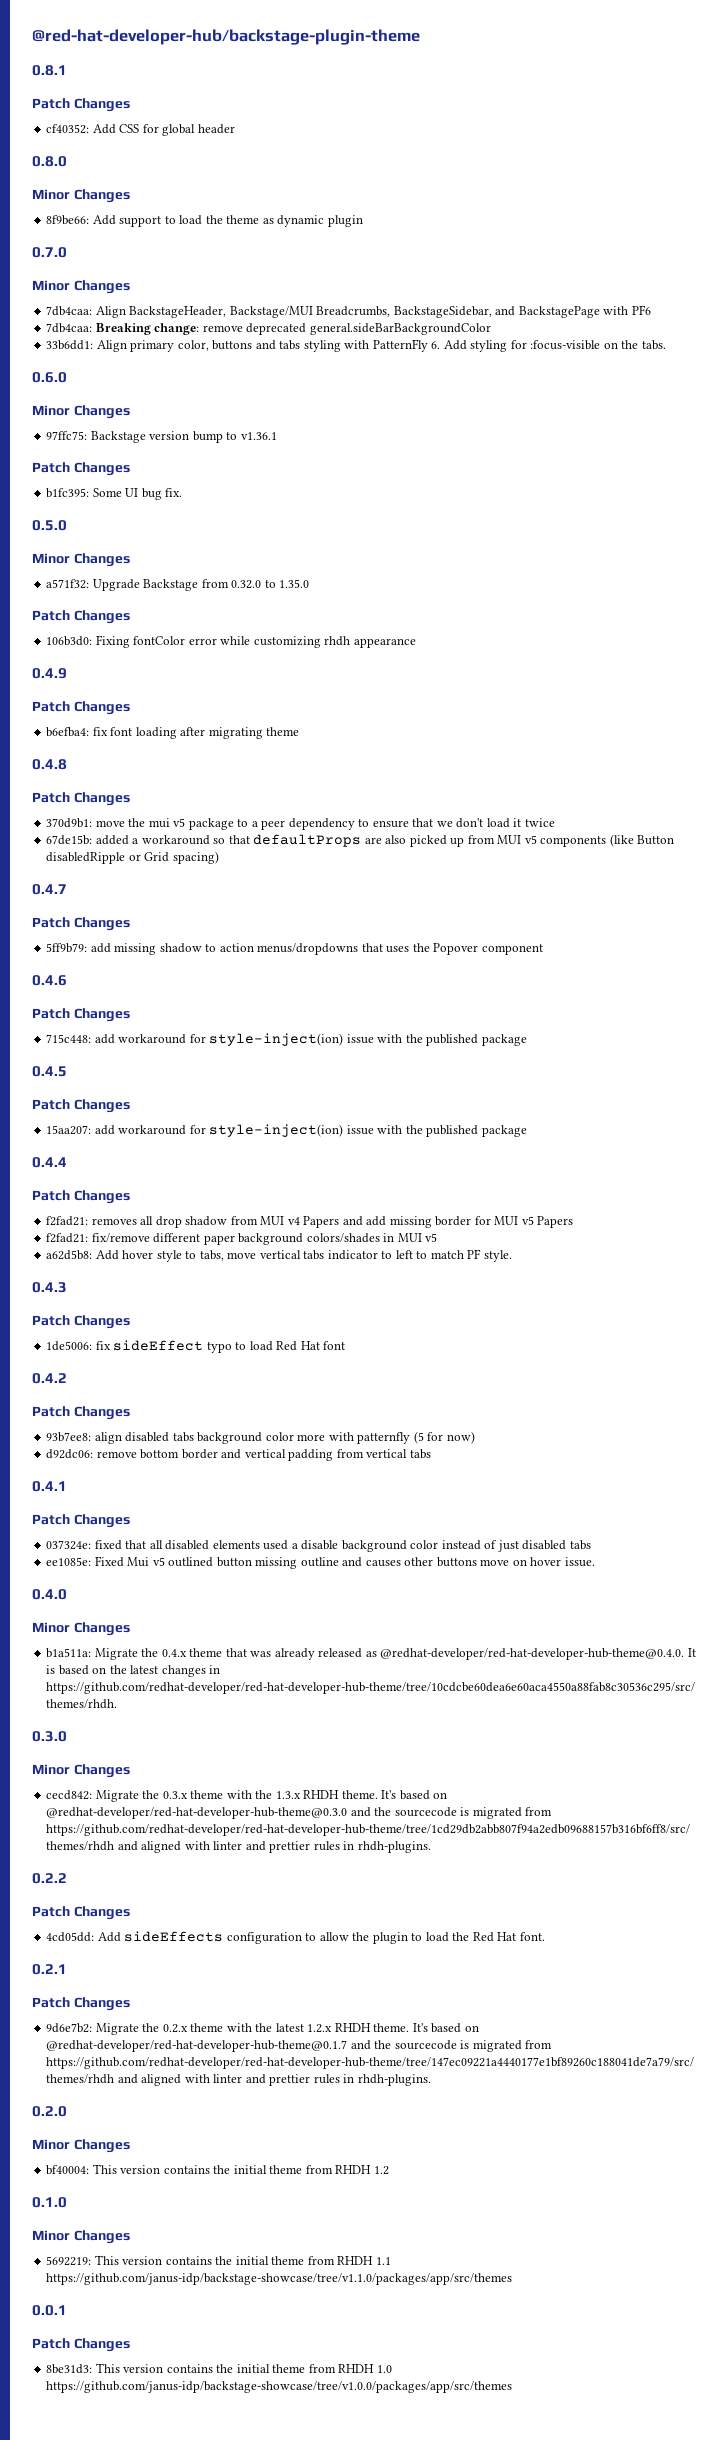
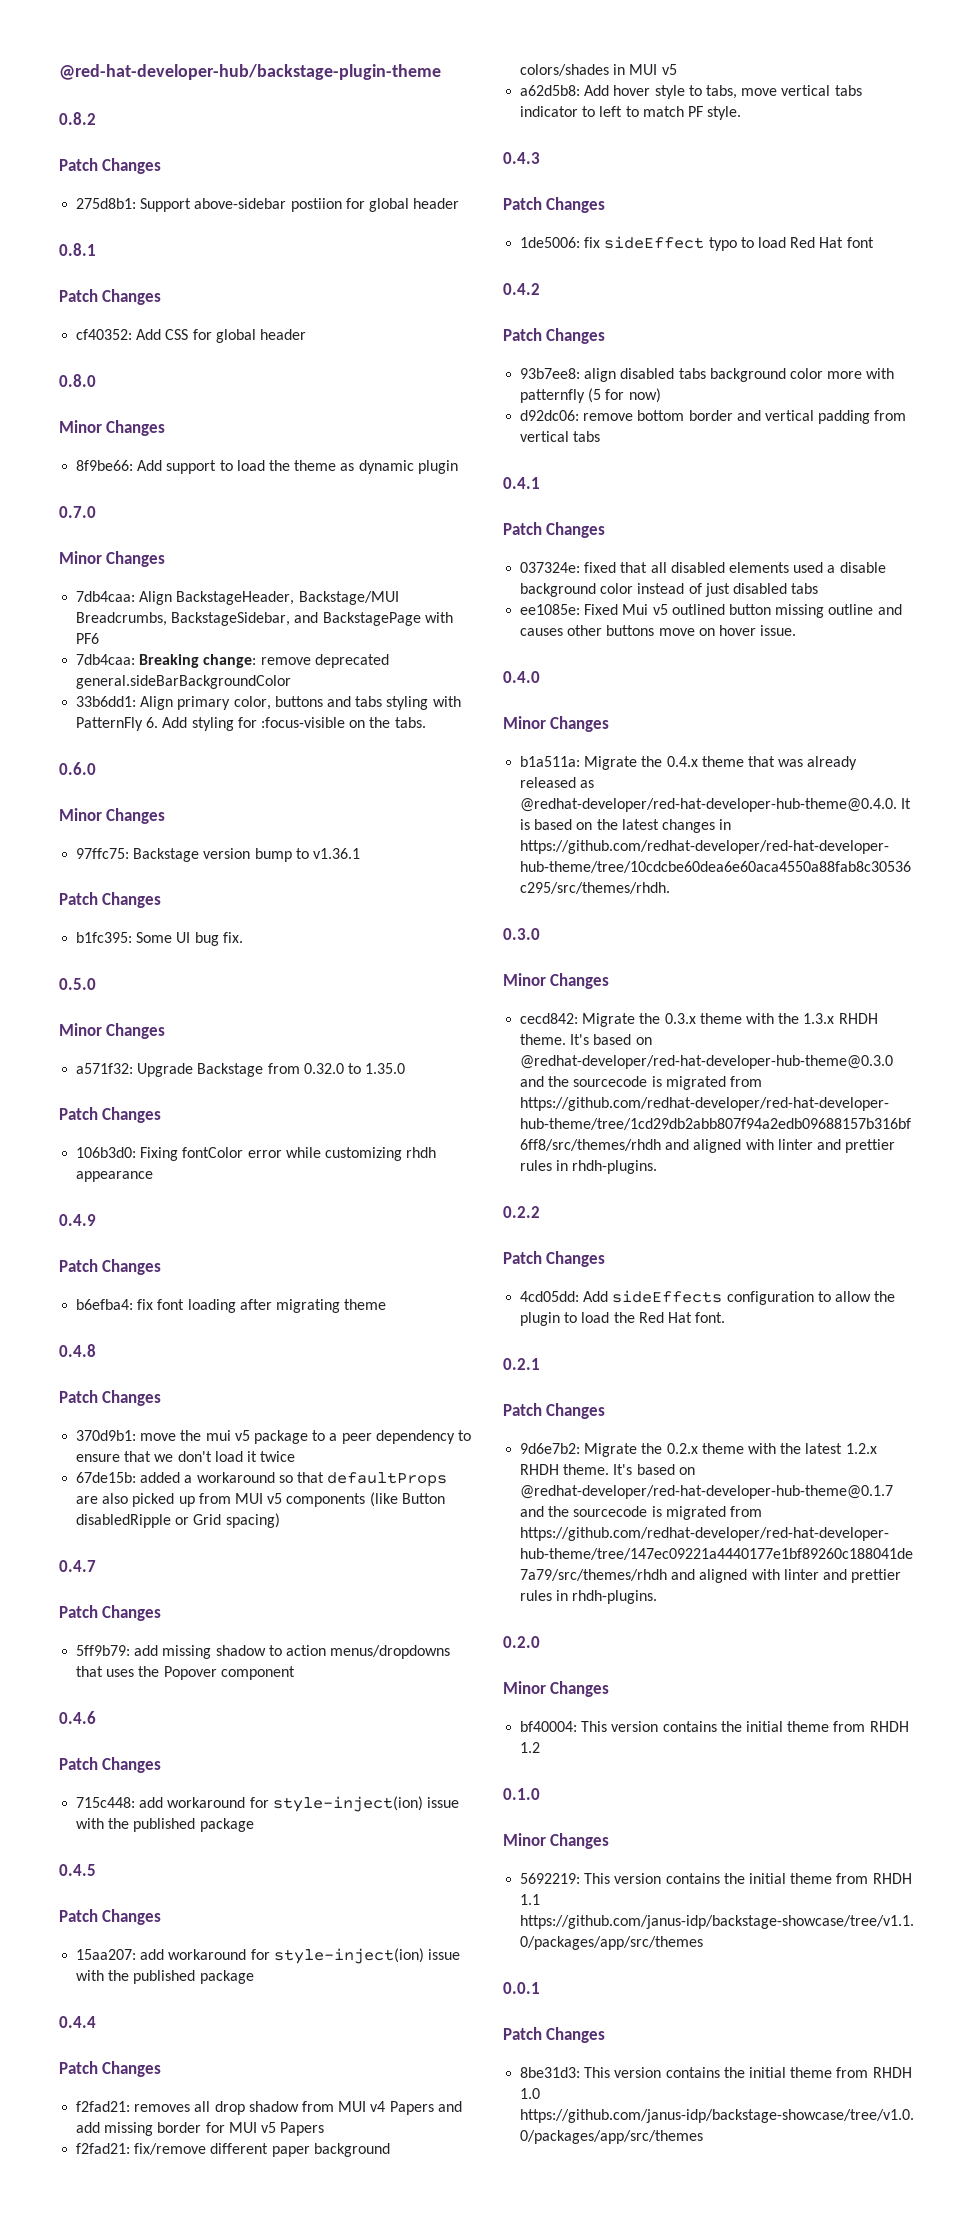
+ 0.8.2
+ Patch Changes
+ 275d8b1: Support above-sidebar postiion for global header

